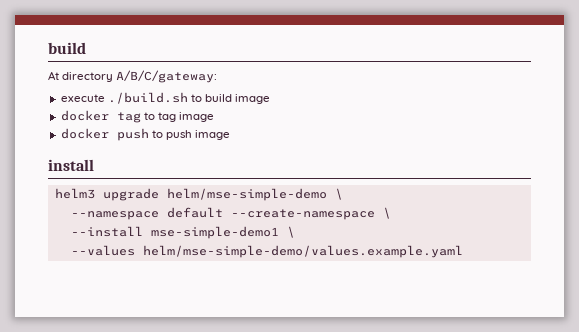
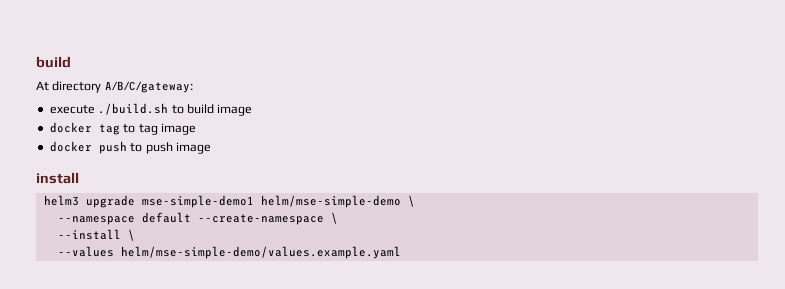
- helm3 upgrade helm/mse-simple-demo \
+ helm3 upgrade mse-simple-demo1 helm/mse-simple-demo \
- --install mse-simple-demo1 \
+ --install \

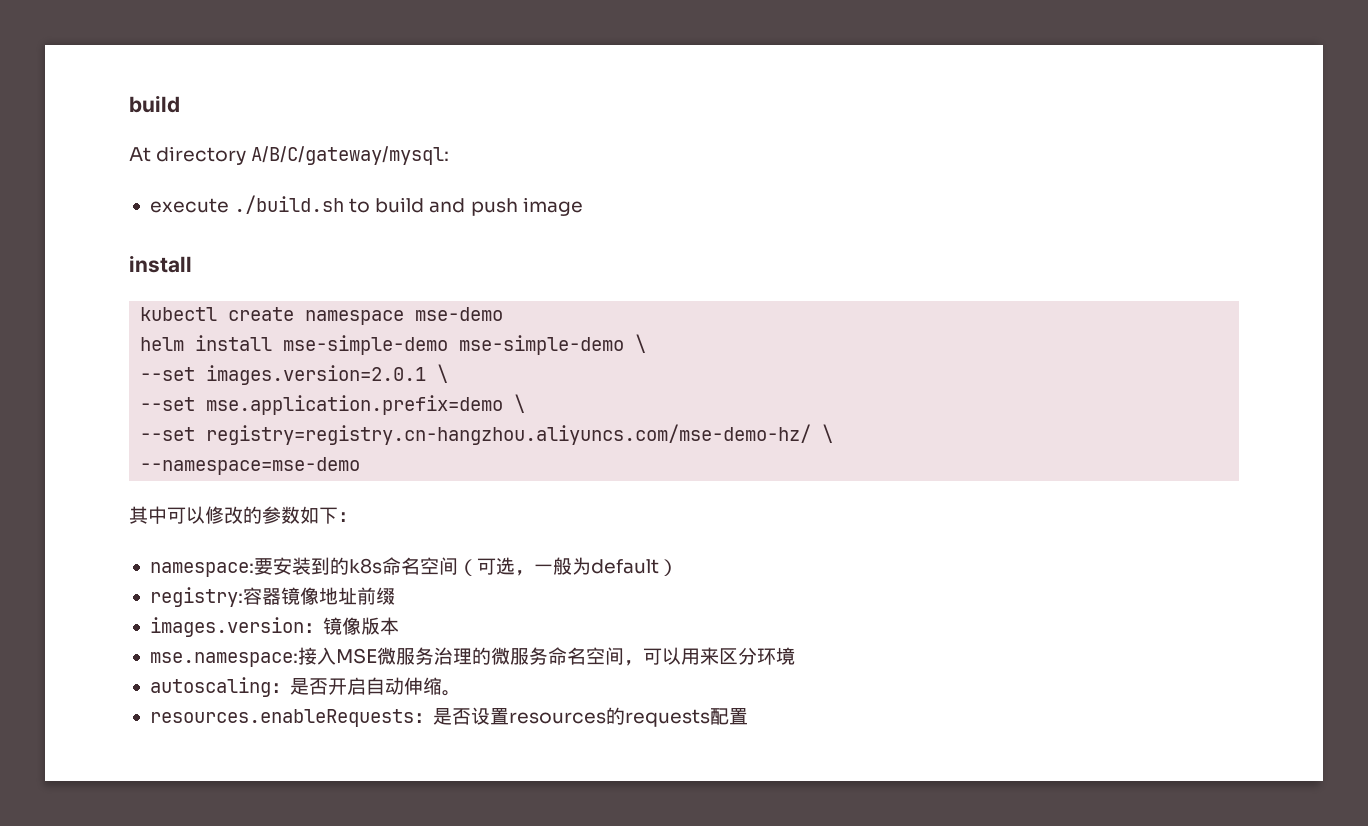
- At directory A/B/C/gateway:
+ At directory A/B/C/gateway/mysql:
- execute ./build.sh to build image
- docker tag to tag image
- docker push to push image
+ execute ./build.sh to build and push image
  install
- helm3 upgrade mse-simple-demo1 helm/mse-simple-demo \
- --namespace default --create-namespace \
- --install \
- --values helm/mse-simple-demo/values.example.yaml
+ kubectl create namespace mse-demo
+ helm install mse-simple-demo mse-simple-demo \
+ --set images.version=2.0.1 \
+ --set mse.application.prefix=demo \
+ --set registry=registry.cn-hangzhou.aliyuncs.com/mse-demo-hz/ \
+ --namespace=mse-demo
+ 其中可以修改的参数如下：
+ namespace:要安装到的k8s命名空间（可选，一般为default）
+ registry:容器镜像地址前缀
+ images.version：镜像版本
+ mse.namespace:接入MSE微服务治理的微服务命名空间，可以用来区分环境
+ autoscaling：是否开启自动伸缩。
+ resources.enableRequests：是否设置resources的requests配置

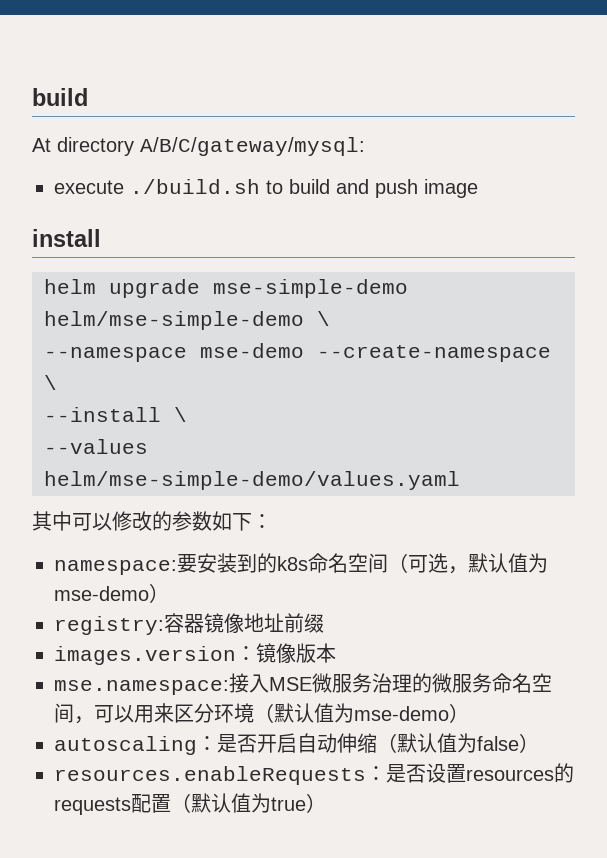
- kubectl create namespace mse-demo
- helm install mse-simple-demo mse-simple-demo \
- --set images.version=2.0.1 \
- --set mse.application.prefix=demo \
- --set registry=registry.cn-hangzhou.aliyuncs.com/mse-demo-hz/ \
- --namespace=mse-demo
+ helm upgrade mse-simple-demo helm/mse-simple-demo \
+ --namespace mse-demo --create-namespace \
+ --install \
+ --values helm/mse-simple-demo/values.yaml
- namespace:要安装到的k8s命名空间（可选，一般为default）
+ namespace:要安装到的k8s命名空间（可选，默认值为mse-demo）
- mse.namespace:接入MSE微服务治理的微服务命名空间，可以用来区分环境
+ mse.namespace:接入MSE微服务治理的微服务命名空间，可以用来区分环境（默认值为mse-demo）
- autoscaling：是否开启自动伸缩。
+ autoscaling：是否开启自动伸缩（默认值为false）
- resources.enableRequests：是否设置resources的requests配置
+ resources.enableRequests：是否设置resources的requests配置（默认值为true）

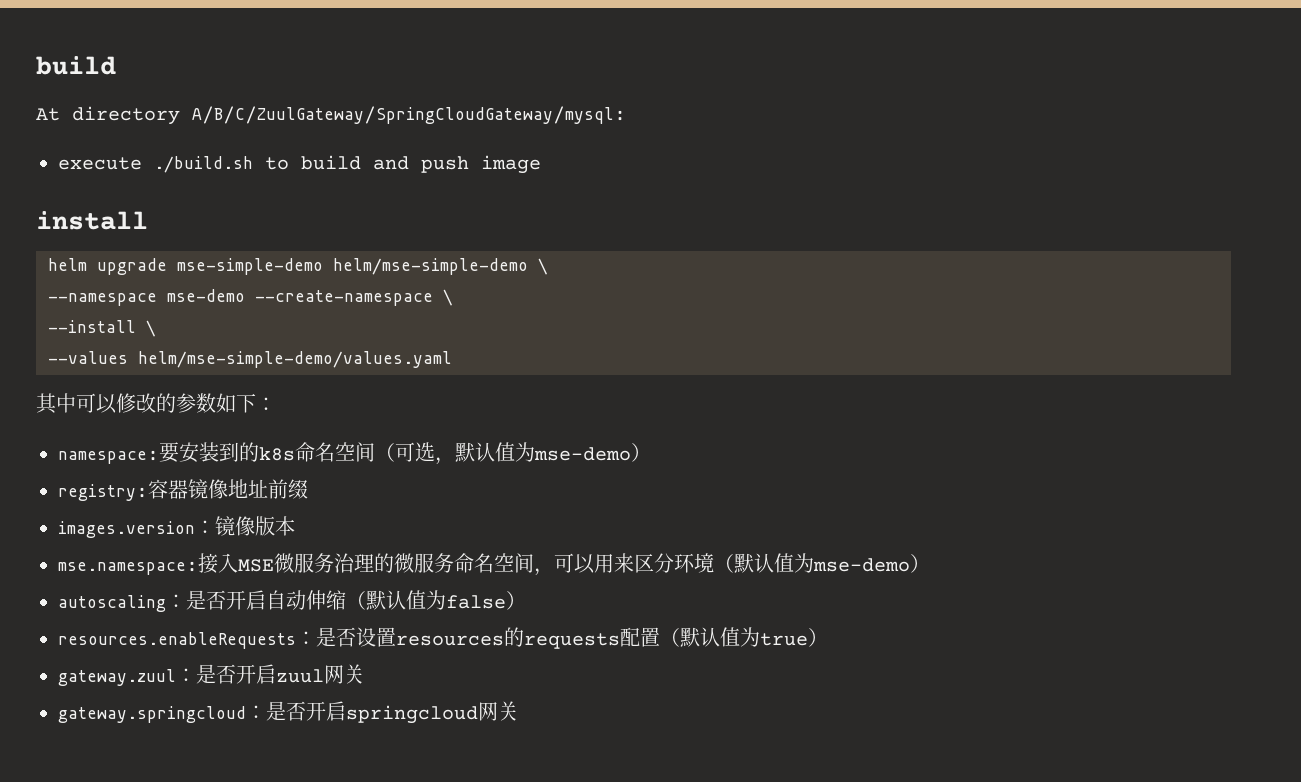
- At directory A/B/C/gateway/mysql:
+ At directory A/B/C/ZuulGateway/SpringCloudGateway/mysql:
+ gateway.zuul：是否开启zuul网关
+ gateway.springcloud：是否开启springcloud网关

